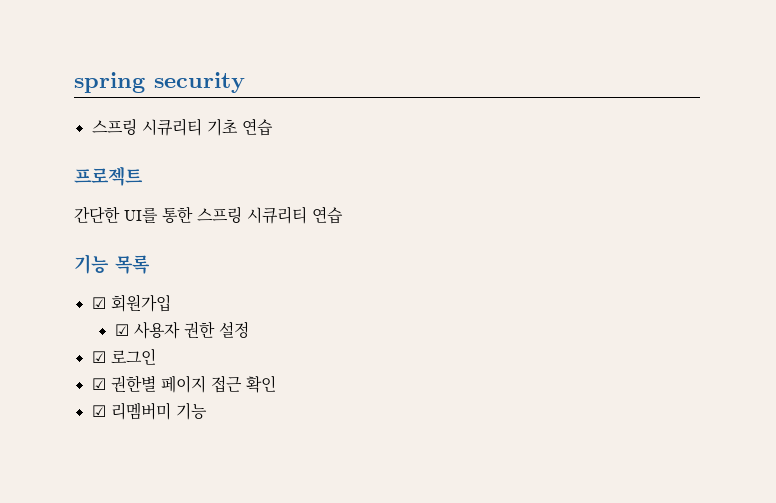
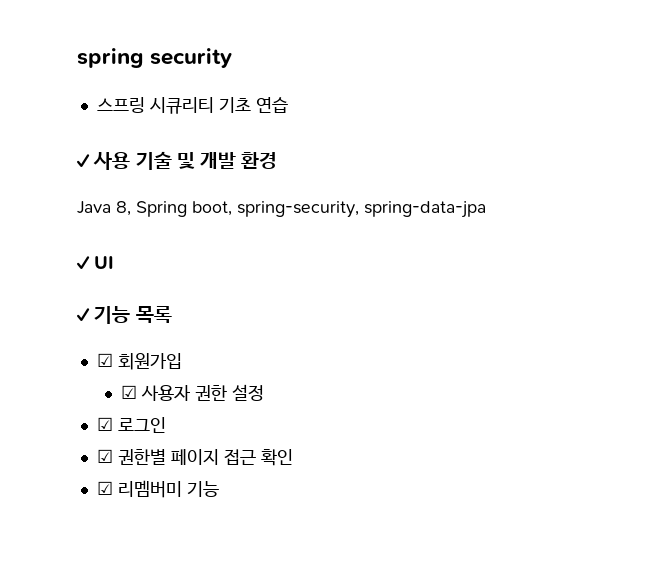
- 프로젝트
- 간단한 UI를 통한 스프링 시큐리티 연습
- 기능 목록
+ ✓ 사용 기술 및 개발 환경
+ Java 8, Spring boot, spring-security, spring-data-jpa
+ ✓ UI
+ ✓ 기능 목록

